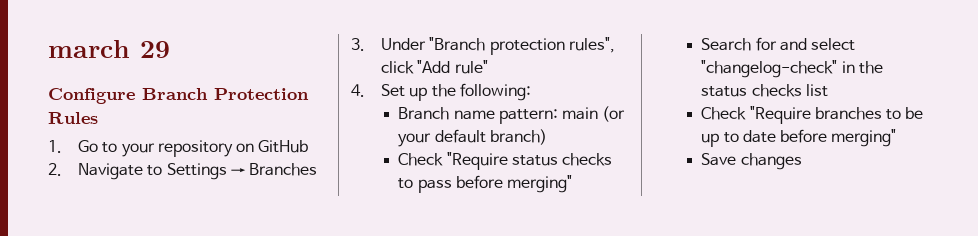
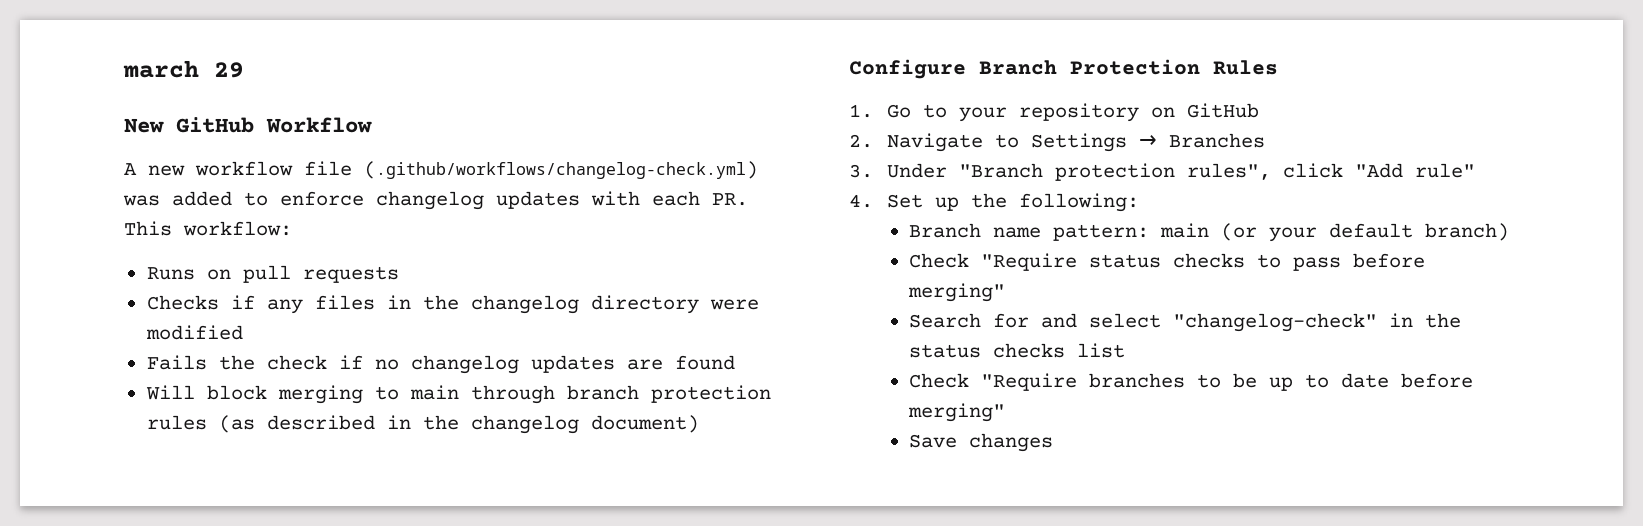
+ New GitHub Workflow
+ A new workflow file (.github/workflows/changelog-check.yml) was added to enforce changelog updates with each PR. This workflow:
+ Runs on pull requests
+ Checks if any files in the changelog directory were modified
+ Fails the check if no changelog updates are found
+ Will block merging to main through branch protection rules (as described in the changelog document)

